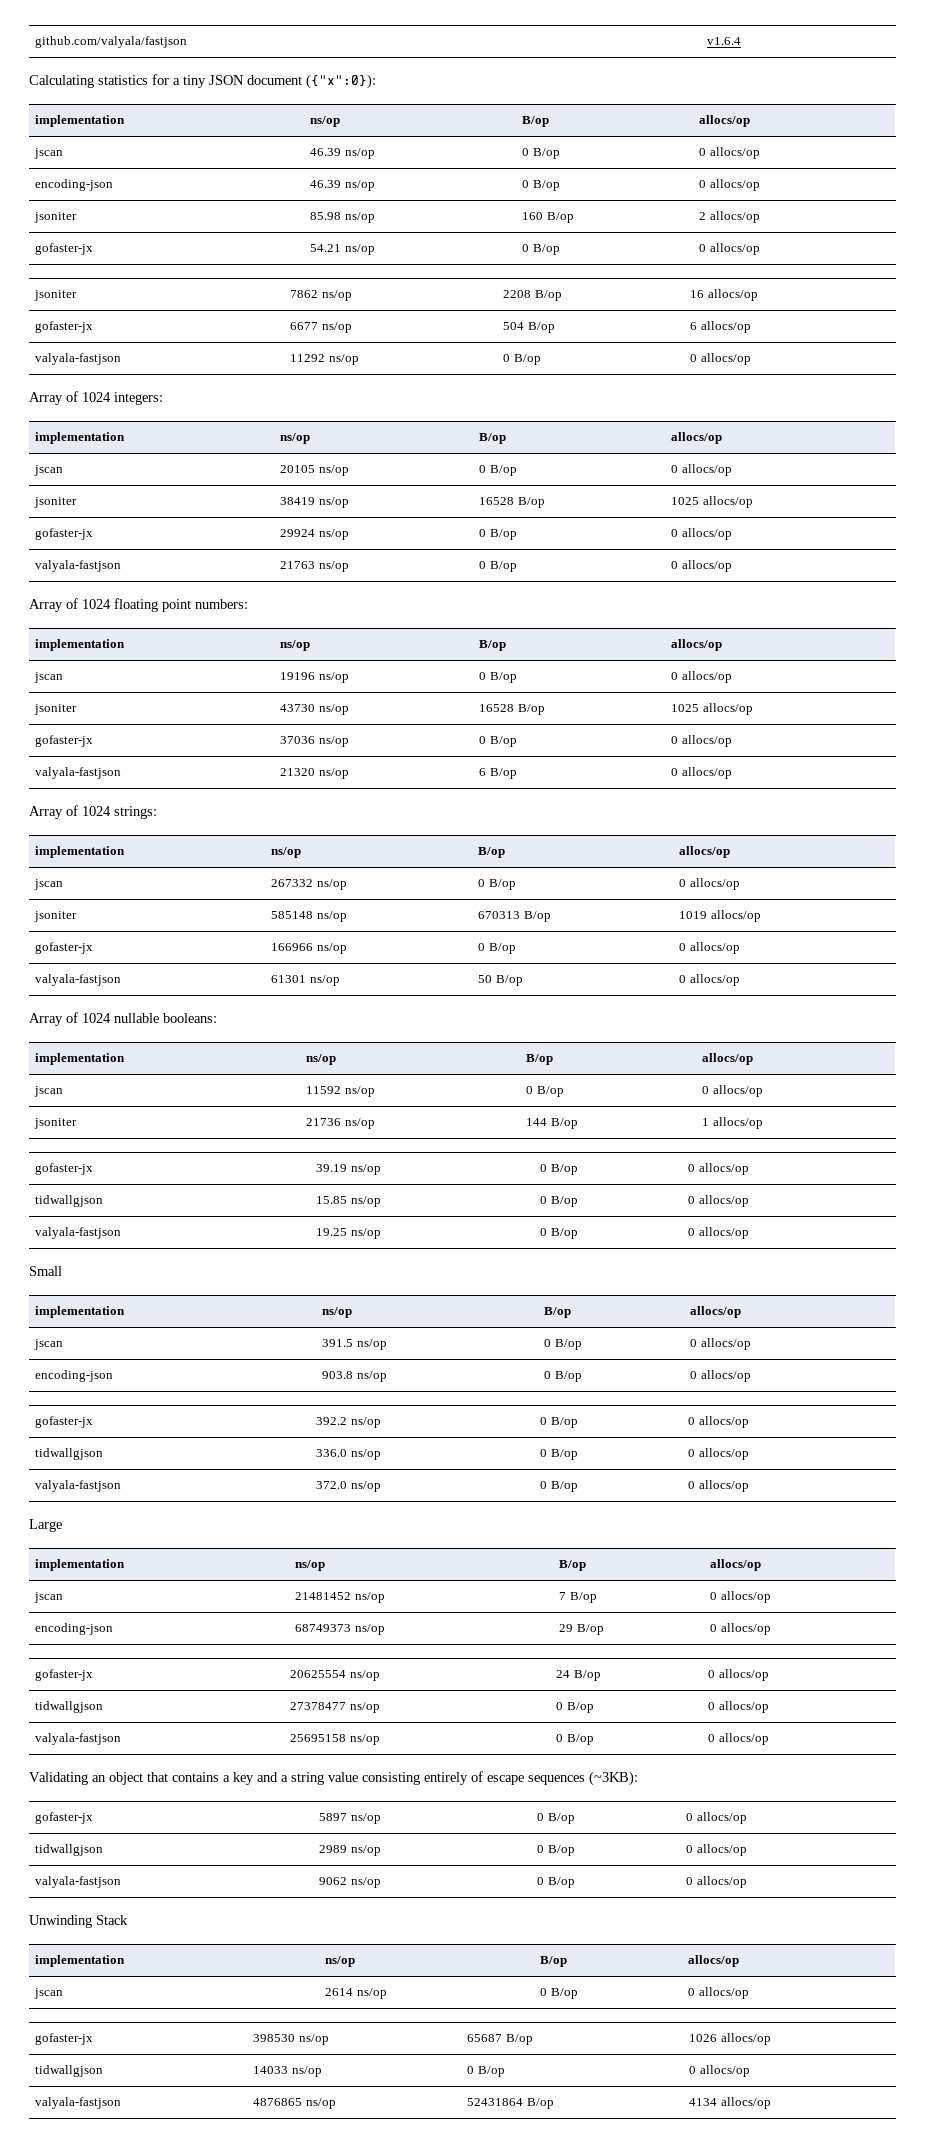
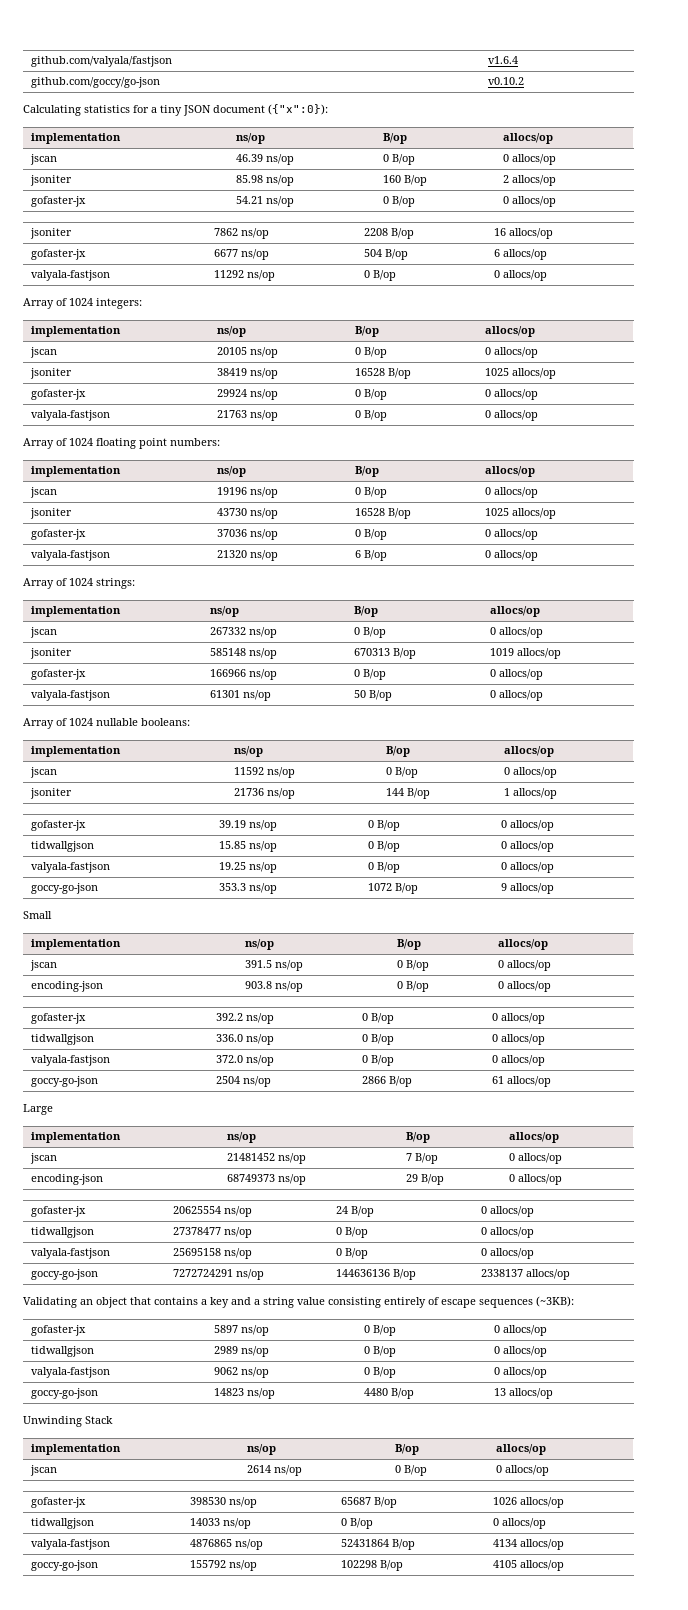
+ github.com/goccy/go-json | v0.10.2
- encoding-json | 46.39 ns/op | 0 B/op | 0 allocs/op
+ goccy-go-json | 353.3 ns/op | 1072 B/op | 9 allocs/op
+ goccy-go-json | 2504 ns/op | 2866 B/op | 61 allocs/op
+ goccy-go-json | 7272724291 ns/op | 144636136 B/op | 2338137 allocs/op
+ goccy-go-json | 14823 ns/op | 4480 B/op | 13 allocs/op
+ goccy-go-json | 155792 ns/op | 102298 B/op | 4105 allocs/op

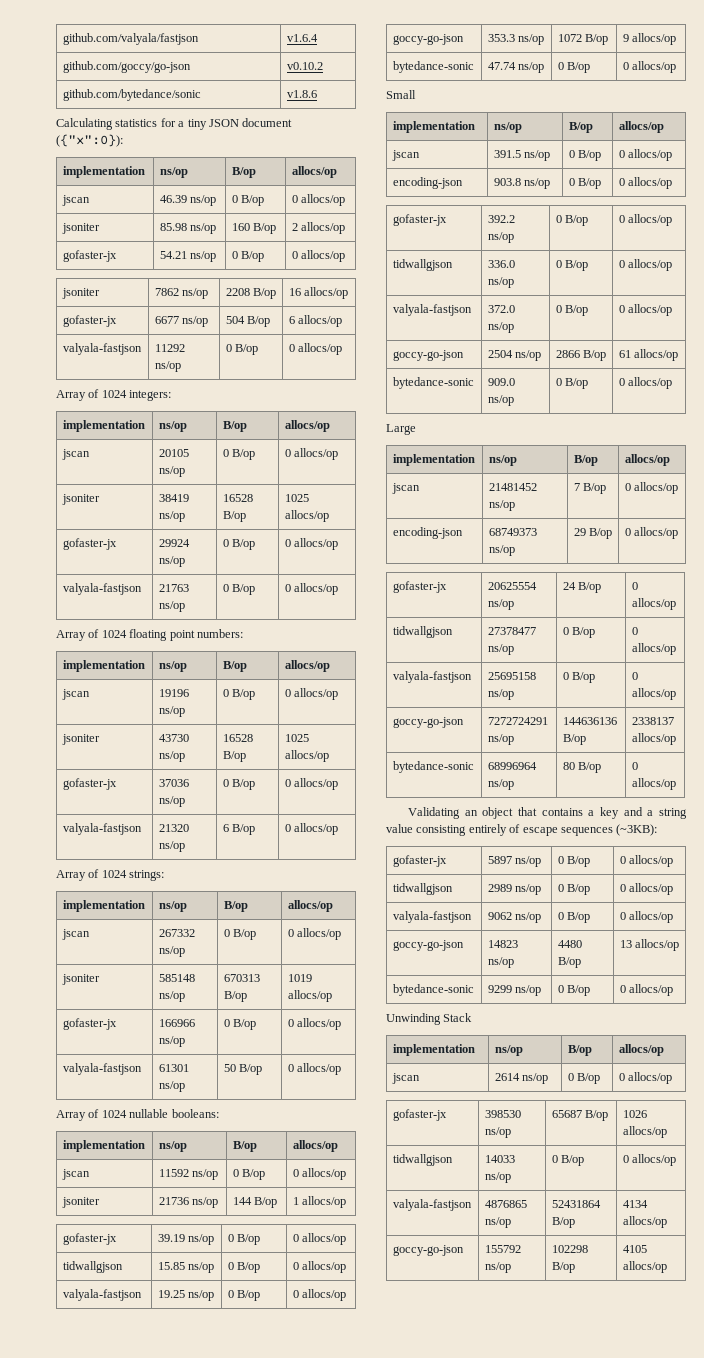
+ github.com/bytedance/sonic | v1.8.6
+ bytedance-sonic | 47.74 ns/op | 0 B/op | 0 allocs/op
+ bytedance-sonic | 909.0 ns/op | 0 B/op | 0 allocs/op
+ bytedance-sonic | 68996964 ns/op | 80 B/op | 0 allocs/op
+ bytedance-sonic | 9299 ns/op | 0 B/op | 0 allocs/op

